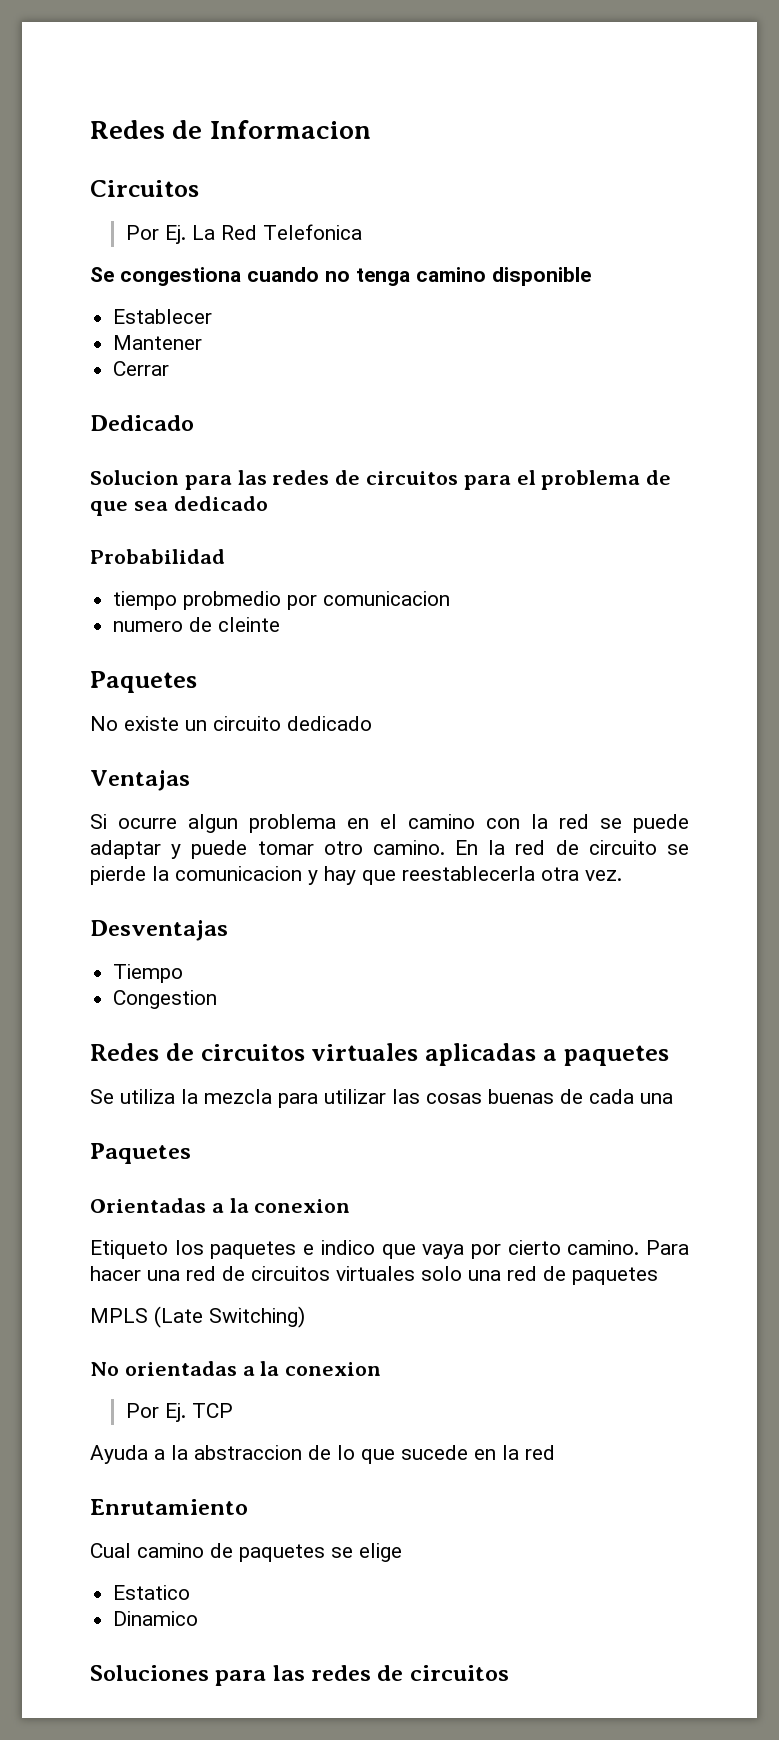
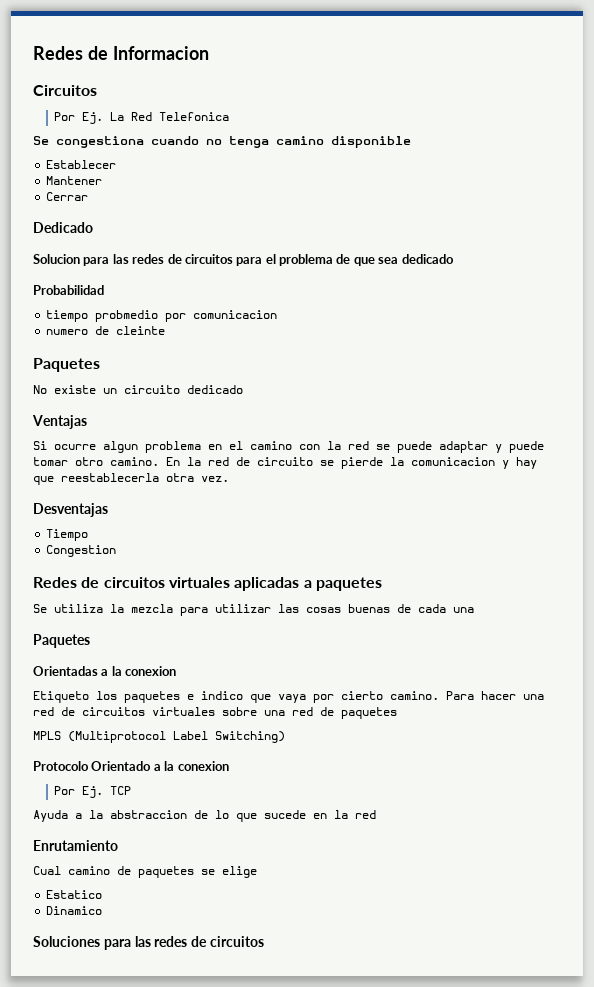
- Para hacer una red de circuitos virtuales solo una red de paquetes
+ Para hacer una red de circuitos virtuales sobre una red de paquetes
- MPLS (Late Switching)
+ MPLS (Multiprotocol Label Switching)
- No orientadas a la conexion
+ Protocolo Orientado a la conexion

